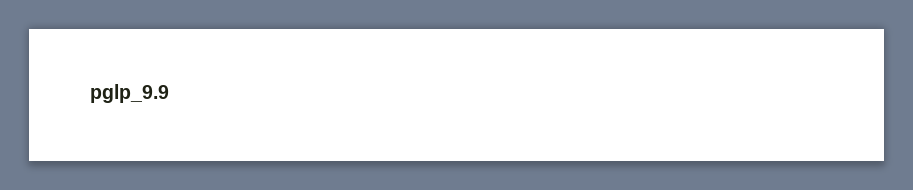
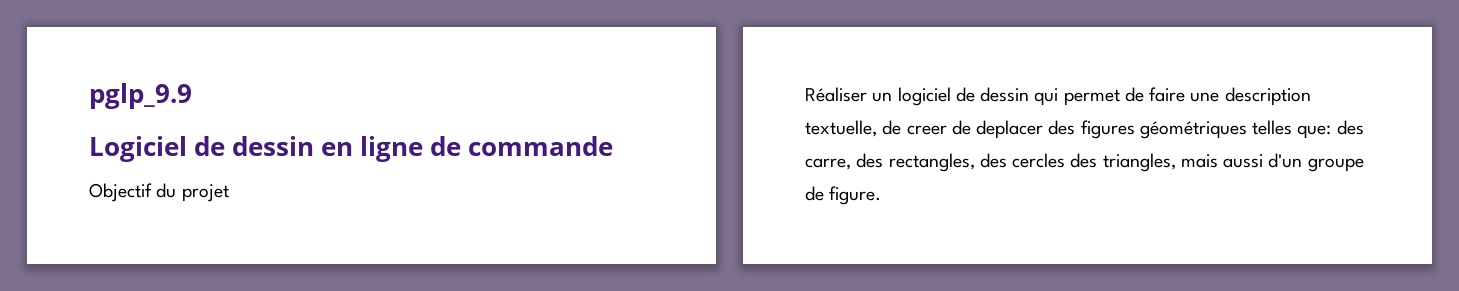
+ Logiciel de dessin en ligne de commande
+ Objectif du projet
+ Réaliser un logiciel de dessin qui permet de faire une description textuelle, de creer de deplacer des figures géométriques telles que: des carre, des rectangles, des cercles des triangles, mais aussi d'un groupe de figure.

